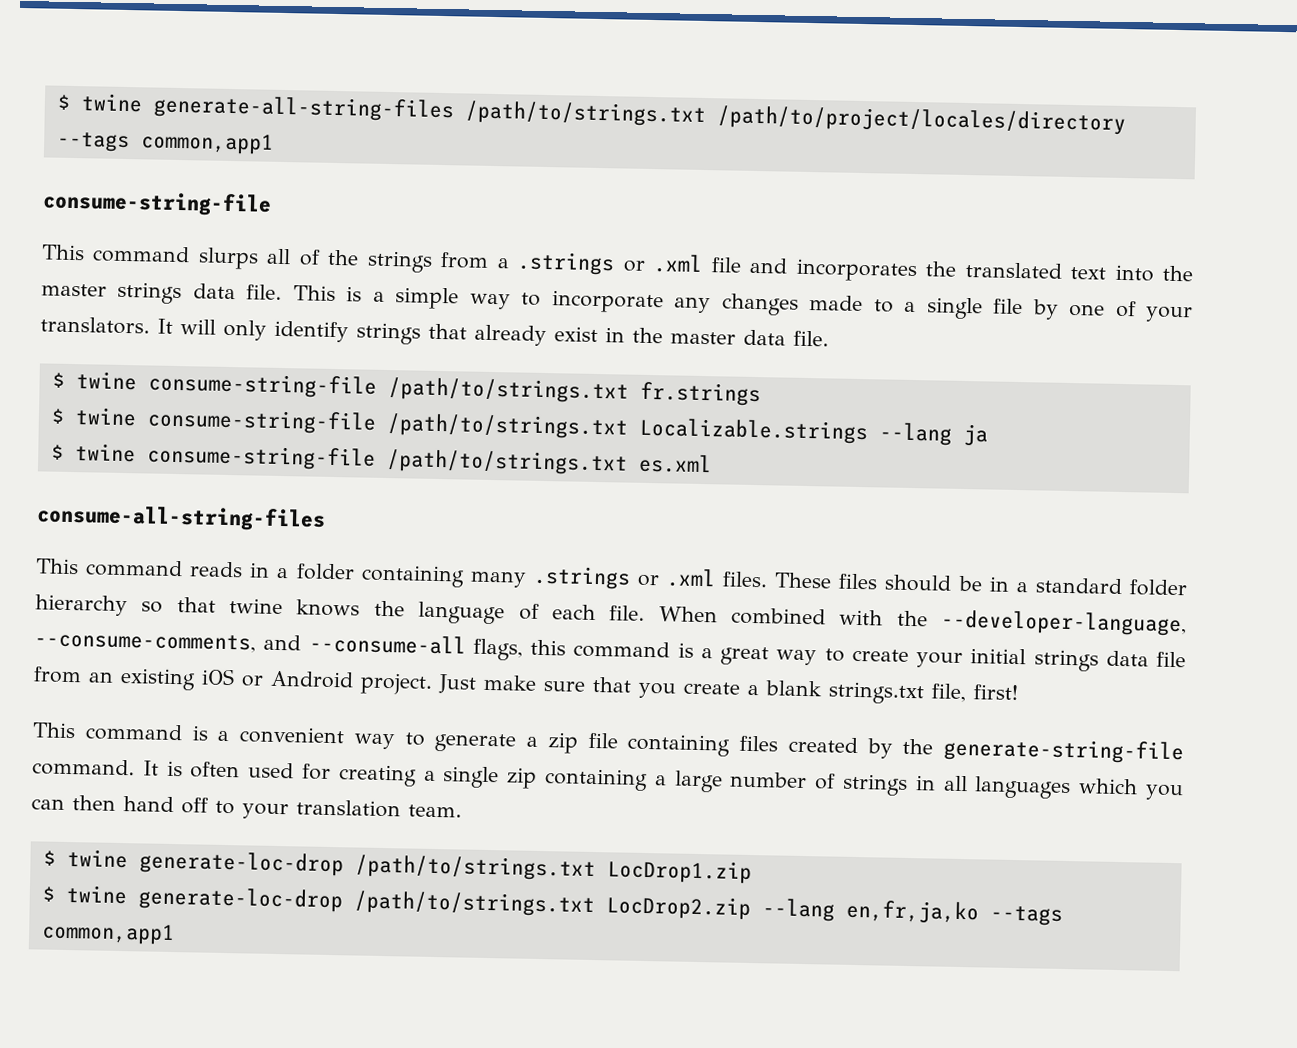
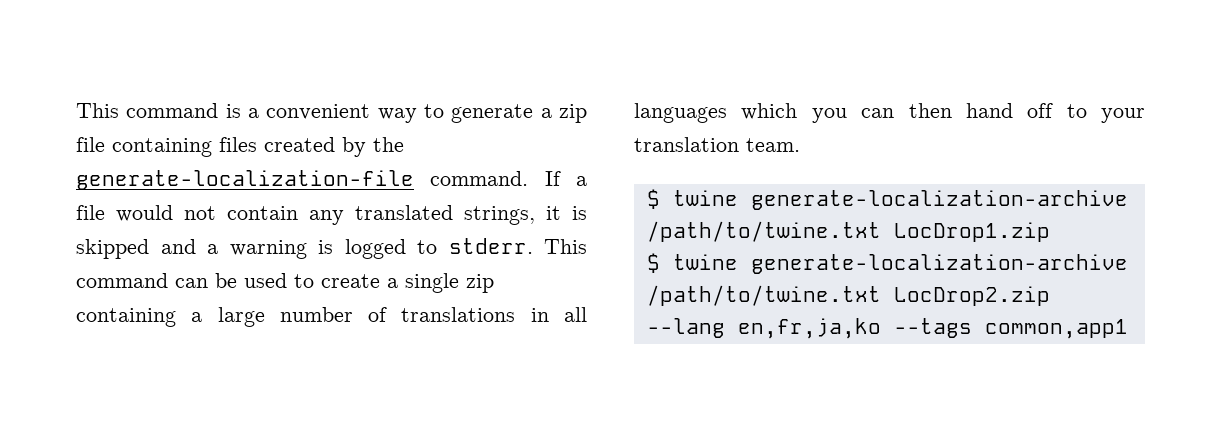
- $ twine generate-all-string-files /path/to/strings.txt /path/to/project/locales/directory --tags common,app1
- consume-string-file
- This command slurps all of the strings from a .strings or .xml file and incorporates the translated text into the master strings data file. This is a simple way to incorporate any changes made to a single file by one of your translators. It will only identify strings that already exist in the master data file.
- $ twine consume-string-file /path/to/strings.txt fr.strings
- $ twine consume-string-file /path/to/strings.txt Localizable.strings --lang ja
- $ twine consume-string-file /path/to/strings.txt es.xml
- consume-all-string-files
- This command reads in a folder containing many .strings or .xml files. These files should be in a standard folder hierarchy so that twine knows the language of each file. When combined with the --developer-language, --consume-comments, and --consume-all flags, this command is a great way to create your initial strings data file from an existing iOS or Android project. Just make sure that you create a blank strings.txt file, first!
- This command is a convenient way to generate a zip file containing files created by the generate-string-file command. It is often used for creating a single zip containing a large number of strings in all languages which you can then hand off to your translation team.
+ This command is a convenient way to generate a zip file containing files created by the generate-localization-file command. If a file would not contain any translated strings, it is skipped and a warning is logged to stderr. This command can be used to create a single zip containing a large number of translations in all languages which you can then hand off to your translation team.
- $ twine generate-loc-drop /path/to/strings.txt LocDrop1.zip
+ $ twine generate-localization-archive /path/to/twine.txt LocDrop1.zip
- $ twine generate-loc-drop /path/to/strings.txt LocDrop2.zip --lang en,fr,ja,ko --tags common,app1
+ $ twine generate-localization-archive /path/to/twine.txt LocDrop2.zip --lang en,fr,ja,ko --tags common,app1

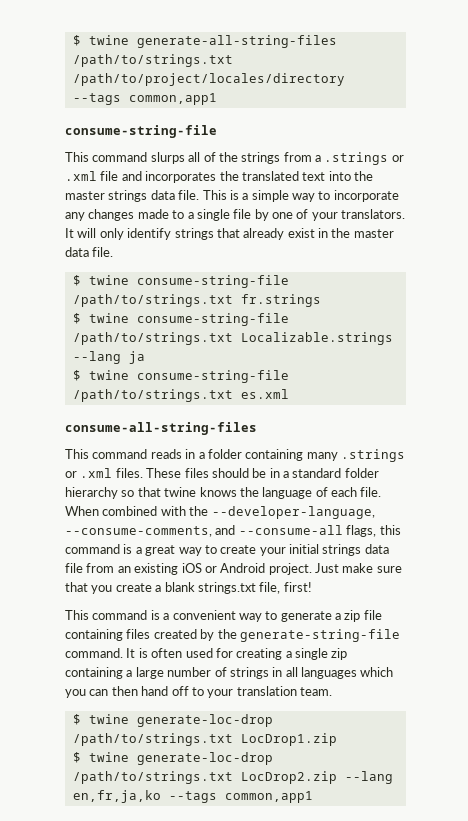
+ $ twine generate-all-string-files /path/to/strings.txt /path/to/project/locales/directory --tags common,app1
+ consume-string-file
+ This command slurps all of the strings from a .strings or .xml file and incorporates the translated text into the master strings data file. This is a simple way to incorporate any changes made to a single file by one of your translators. It will only identify strings that already exist in the master data file.
+ $ twine consume-string-file /path/to/strings.txt fr.strings
+ $ twine consume-string-file /path/to/strings.txt Localizable.strings --lang ja
+ $ twine consume-string-file /path/to/strings.txt es.xml
+ consume-all-string-files
+ This command reads in a folder containing many .strings or .xml files. These files should be in a standard folder hierarchy so that twine knows the language of each file. When combined with the --developer-language, --consume-comments, and --consume-all flags, this command is a great way to create your initial strings data file from an existing iOS or Android project. Just make sure that you create a blank strings.txt file, first!
- This command is a convenient way to generate a zip file containing files created by the generate-localization-file command. If a file would not contain any translated strings, it is skipped and a warning is logged to stderr. This command can be used to create a single zip containing a large number of translations in all languages which you can then hand off to your translation team.
+ This command is a convenient way to generate a zip file containing files created by the generate-string-file command. It is often used for creating a single zip containing a large number of strings in all languages which you can then hand off to your translation team.
- $ twine generate-localization-archive /path/to/twine.txt LocDrop1.zip
+ $ twine generate-loc-drop /path/to/strings.txt LocDrop1.zip
- $ twine generate-localization-archive /path/to/twine.txt LocDrop2.zip --lang en,fr,ja,ko --tags common,app1
+ $ twine generate-loc-drop /path/to/strings.txt LocDrop2.zip --lang en,fr,ja,ko --tags common,app1

